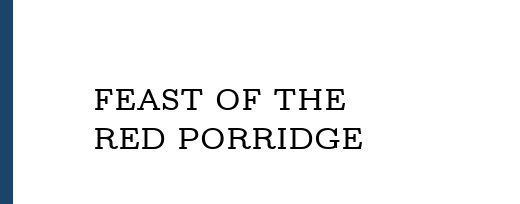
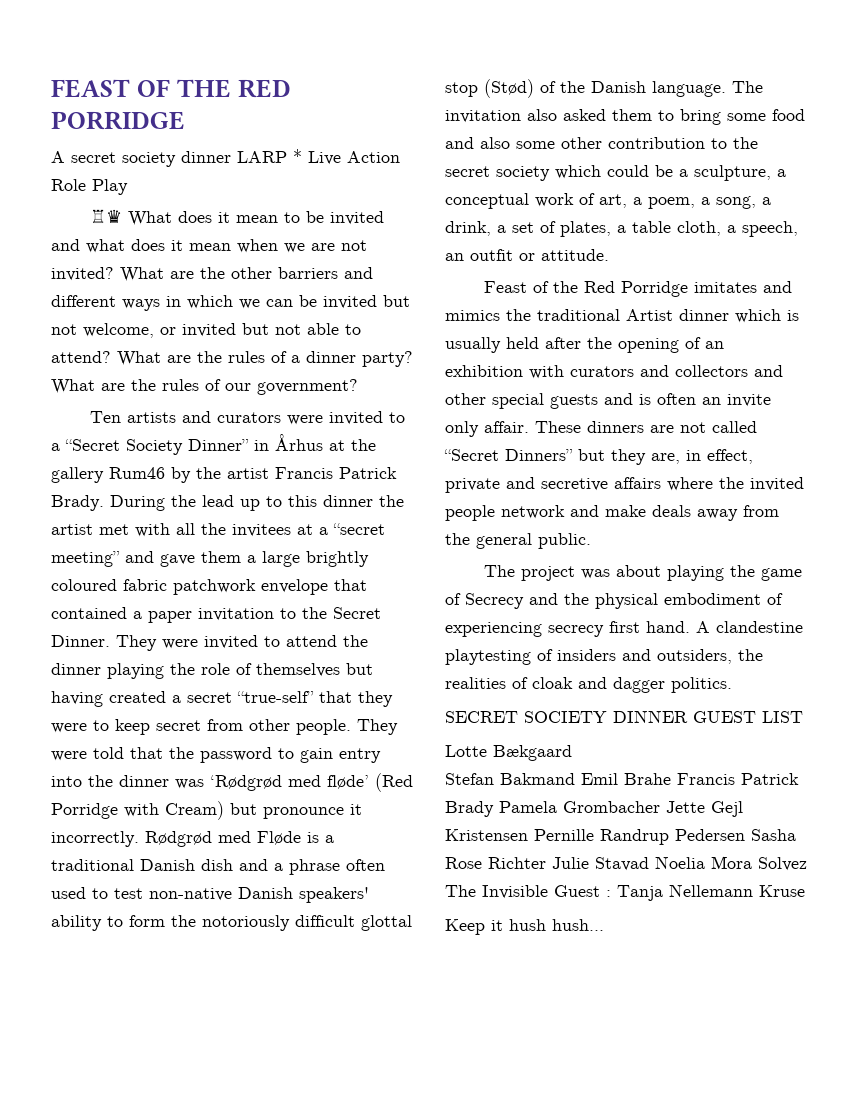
+ A secret society dinner LARP * Live Action Role Play
+ ♖♛ What does it mean to be invited and what does it mean when we are not invited? What are the other barriers and different ways in which we can be invited but not welcome, or invited but not able to attend? What are the rules of a dinner party? What are the rules of our government?
+ Ten artists and curators were invited to a “Secret Society Dinner” in Århus at the gallery Rum46 by the artist Francis Patrick Brady. During the lead up to this dinner the artist met with all the invitees at a “secret meeting” and gave them a large brightly coloured fabric patchwork envelope that contained a paper invitation to the Secret Dinner. They were invited to attend the dinner playing the role of themselves but having created a secret “true-self” that they were to keep secret from other people. They were told that the password to gain entry into the dinner was ‘Rødgrød med fløde’ (Red Porridge with Cream) but pronounce it incorrectly. Rødgrød med Fløde is a traditional Danish dish and a phrase often used to test non-native Danish speakers' ability to form the notoriously difficult glottal stop (Stød) of the Danish language. The invitation also asked them to bring some food and also some other contribution to the secret society which could be a sculpture, a conceptual work of art, a poem, a song, a drink, a set of plates, a table cloth, a speech, an outfit or attitude.
+ Feast of the Red Porridge imitates and mimics the traditional Artist dinner which is usually held after the opening of an exhibition with curators and collectors and other special guests and is often an invite only affair. These dinners are not called “Secret Dinners” but they are, in effect, private and secretive affairs where the invited people network and make deals away from the general public.
+ The project was about playing the game of Secrecy and the physical embodiment of experiencing secrecy first hand. A clandestine playtesting of insiders and outsiders, the realities of cloak and dagger politics.
+ SECRET SOCIETY DINNER GUEST LIST
+ Lotte Bækgaard
+ Stefan Bakmand Emil Brahe Francis Patrick Brady Pamela Grombacher Jette Gejl Kristensen Pernille Randrup Pedersen Sasha Rose Richter Julie Stavad Noelia Mora Solvez The Invisible Guest : Tanja Nellemann Kruse
+ Keep it hush hush...

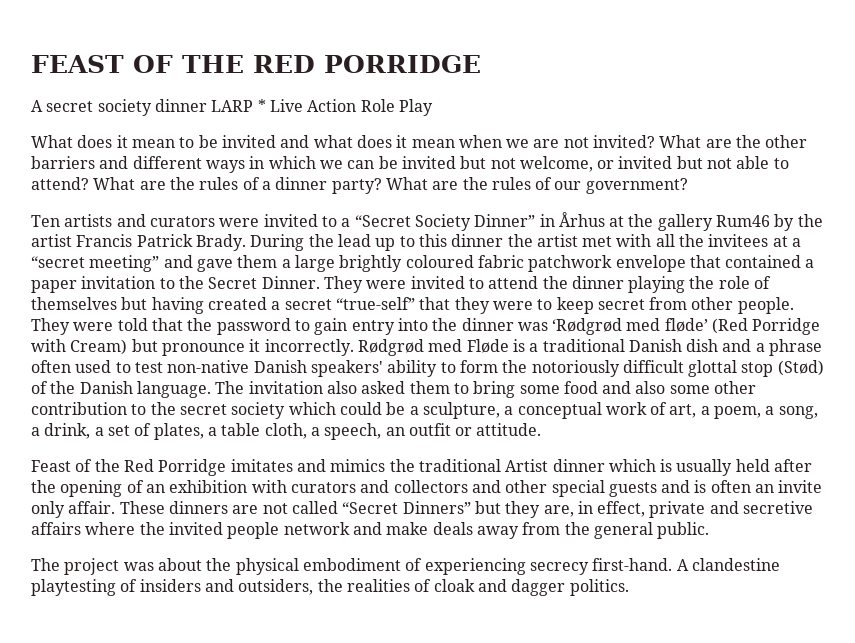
- ♖♛ What does it mean to be invited and what does it mean when we are not invited?
+ What does it mean to be invited and what does it mean when we are not invited?
- The project was about playing the game of Secrecy and the physical embodiment of experiencing secrecy first hand.
+ The project was about the physical embodiment of experiencing secrecy first-hand.
- SECRET SOCIETY DINNER GUEST LIST
- Lotte Bækgaard
- Stefan Bakmand Emil Brahe Francis Patrick Brady Pamela Grombacher Jette Gejl Kristensen Pernille Randrup Pedersen Sasha Rose Richter Julie Stavad Noelia Mora Solvez The Invisible Guest : Tanja Nellemann Kruse
- Keep it hush hush...

